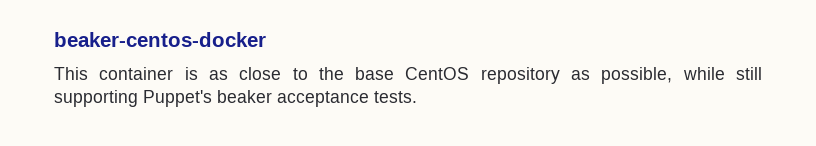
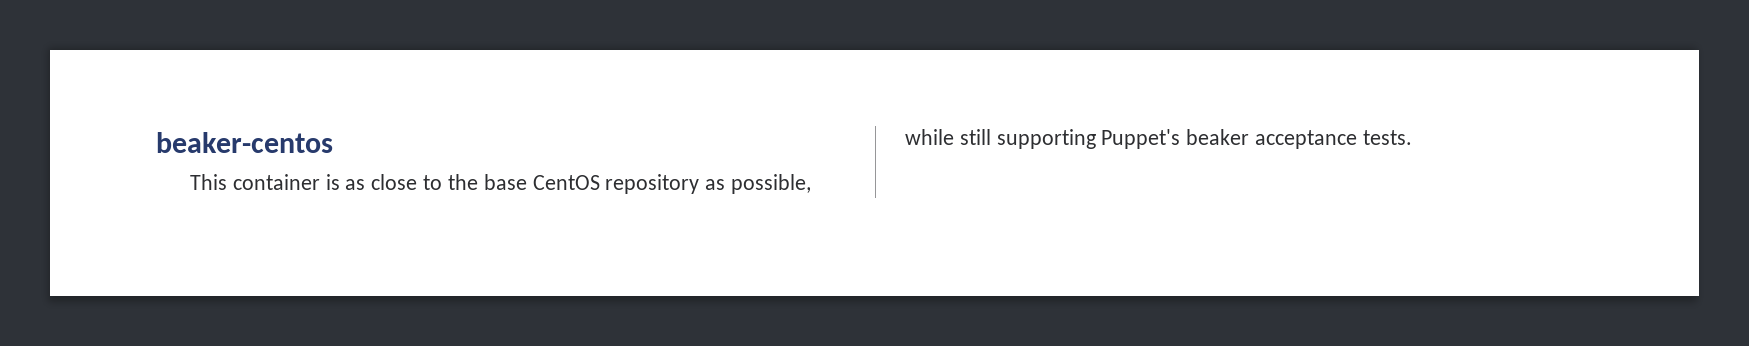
- beaker-centos-docker
+ beaker-centos

